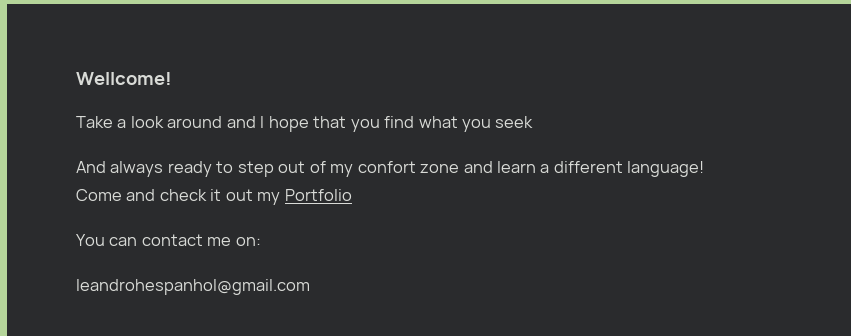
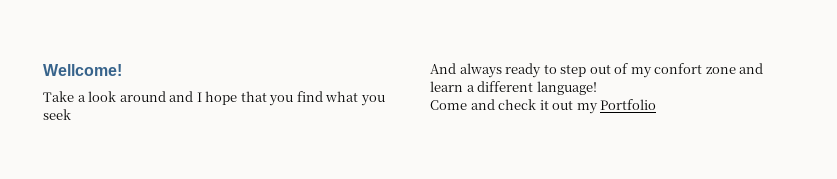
- You can contact me on:
- leandrohespanhol@gmail.com

